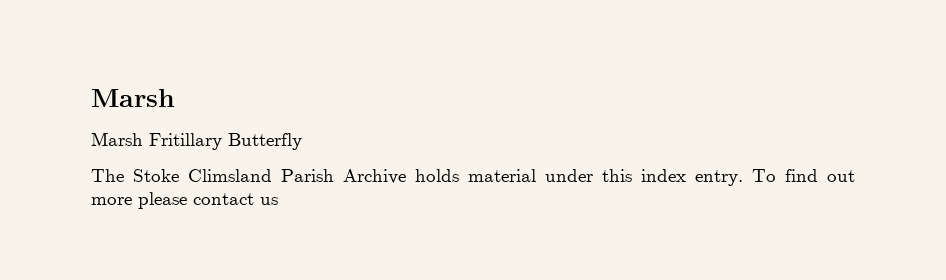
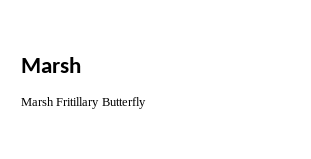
- The Stoke Climsland Parish Archive holds material under this index entry. To find out more please contact us

